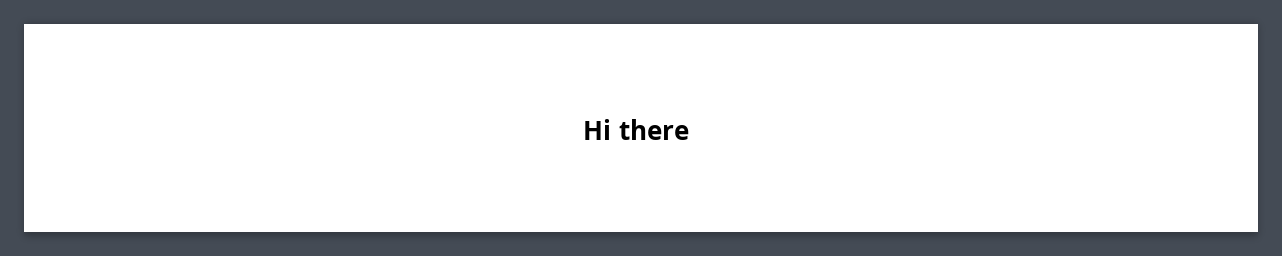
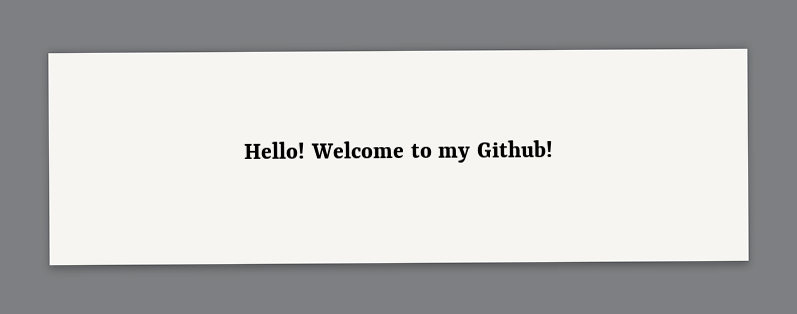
- Hi there
+ Hello! Welcome to my Github!

